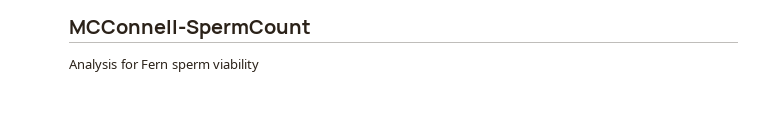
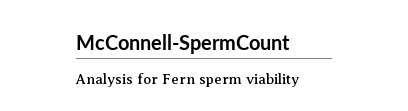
- MCConnell-SpermCount
+ McConnell-SpermCount

